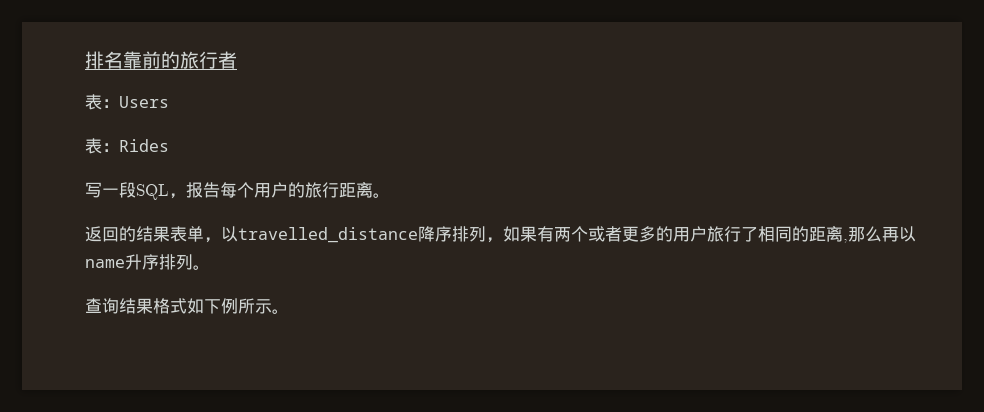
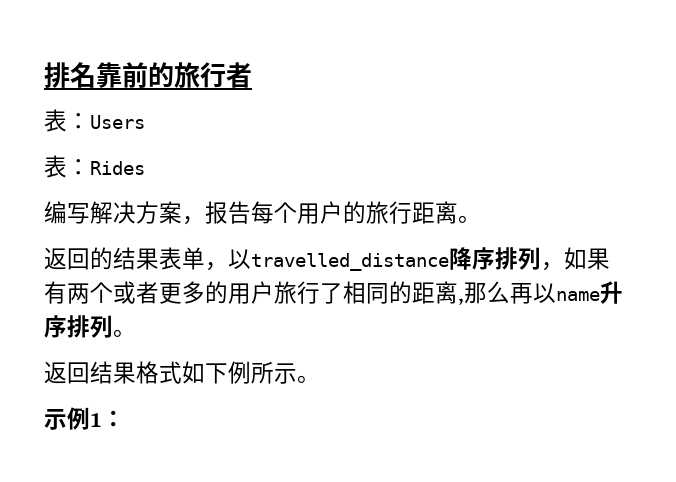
- 写一段SQL，报告每个用户的旅行距离。
+ 编写解决方案，报告每个用户的旅行距离。
- 查询结果格式如下例所示。
+ 返回结果格式如下例所示。
+ 示例1：

